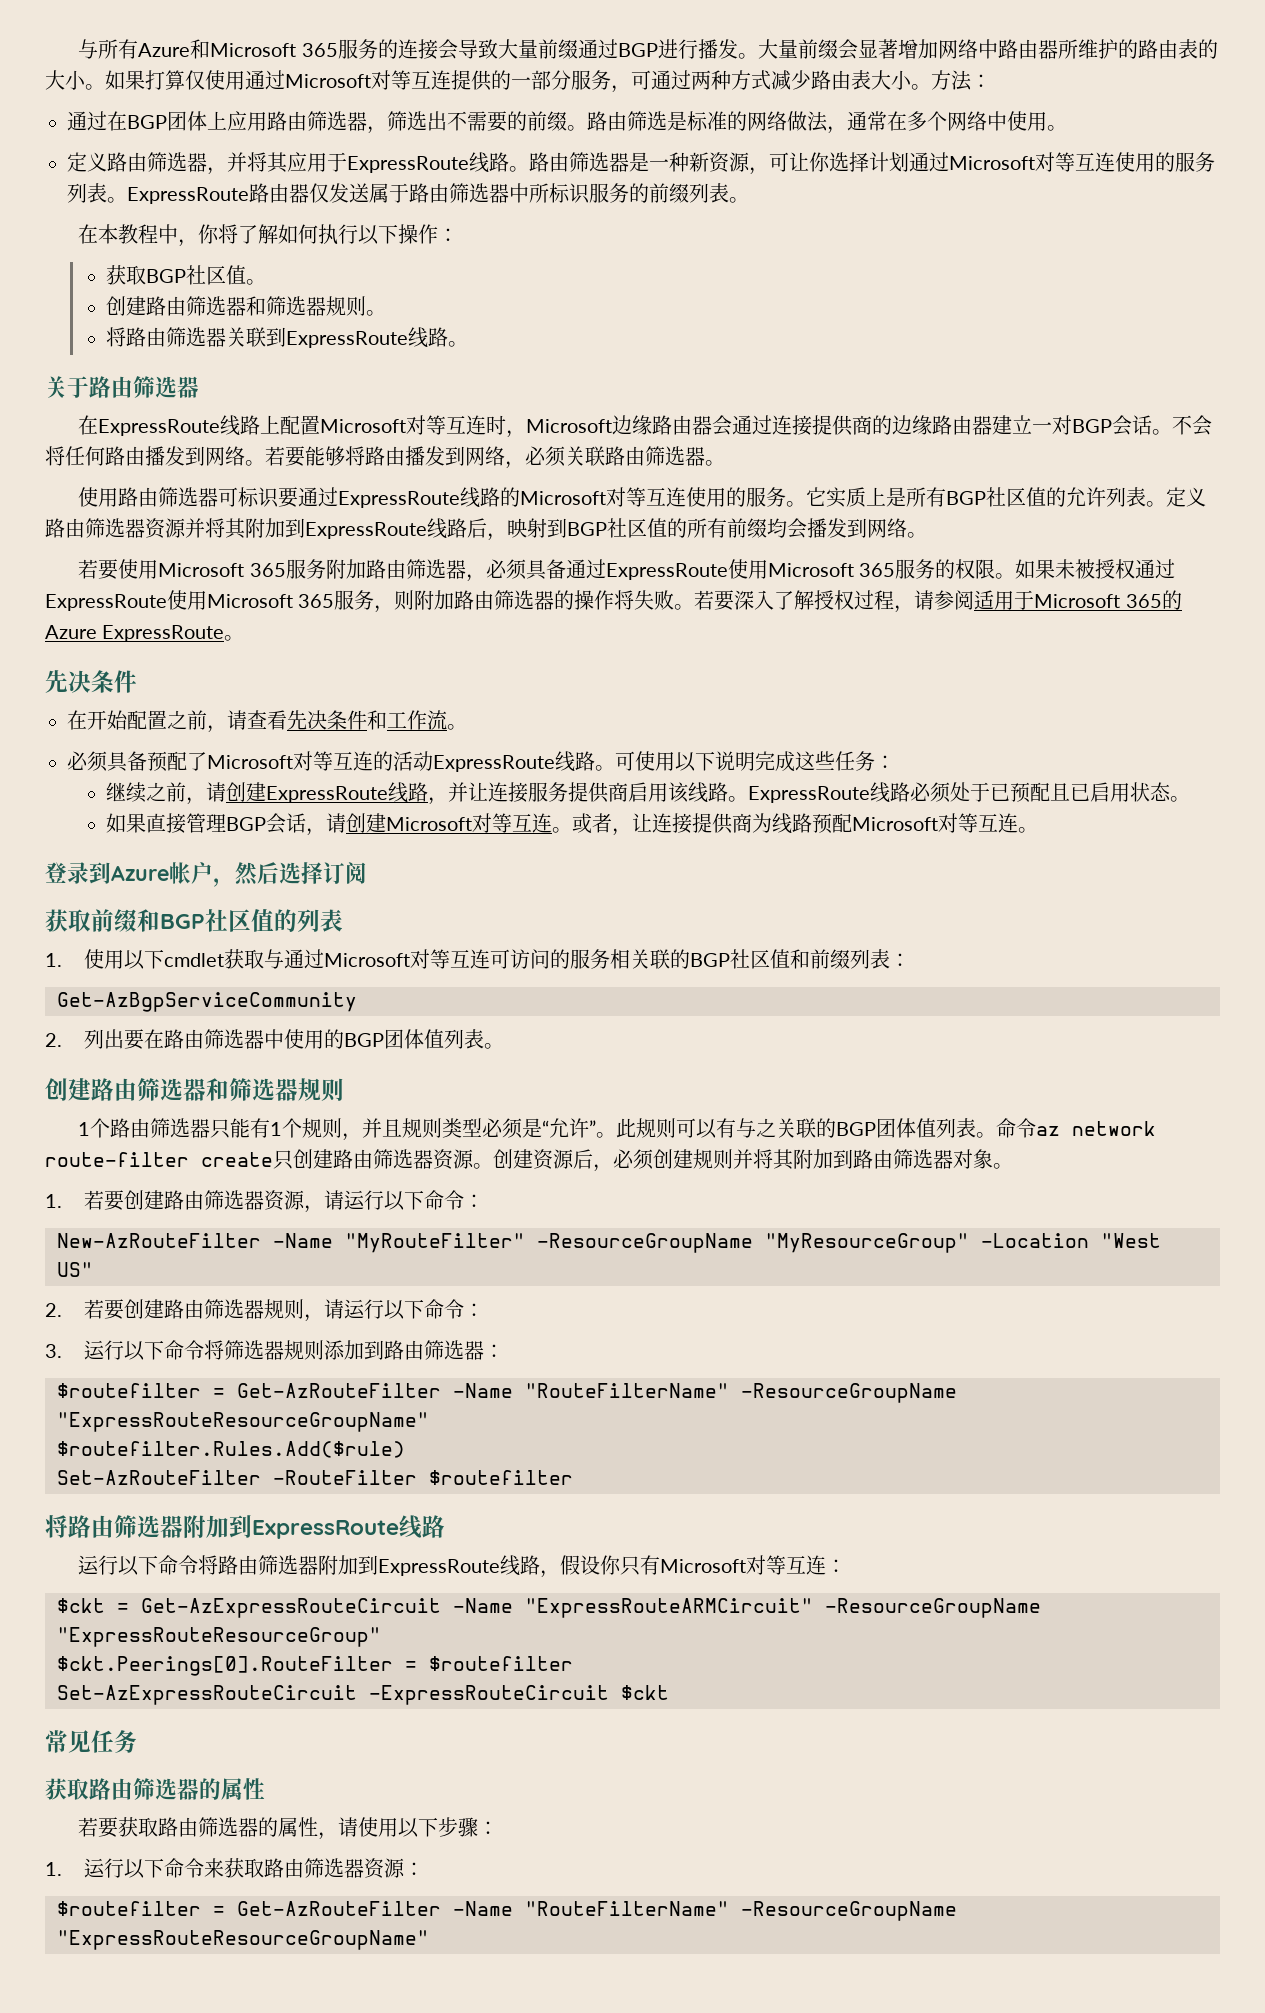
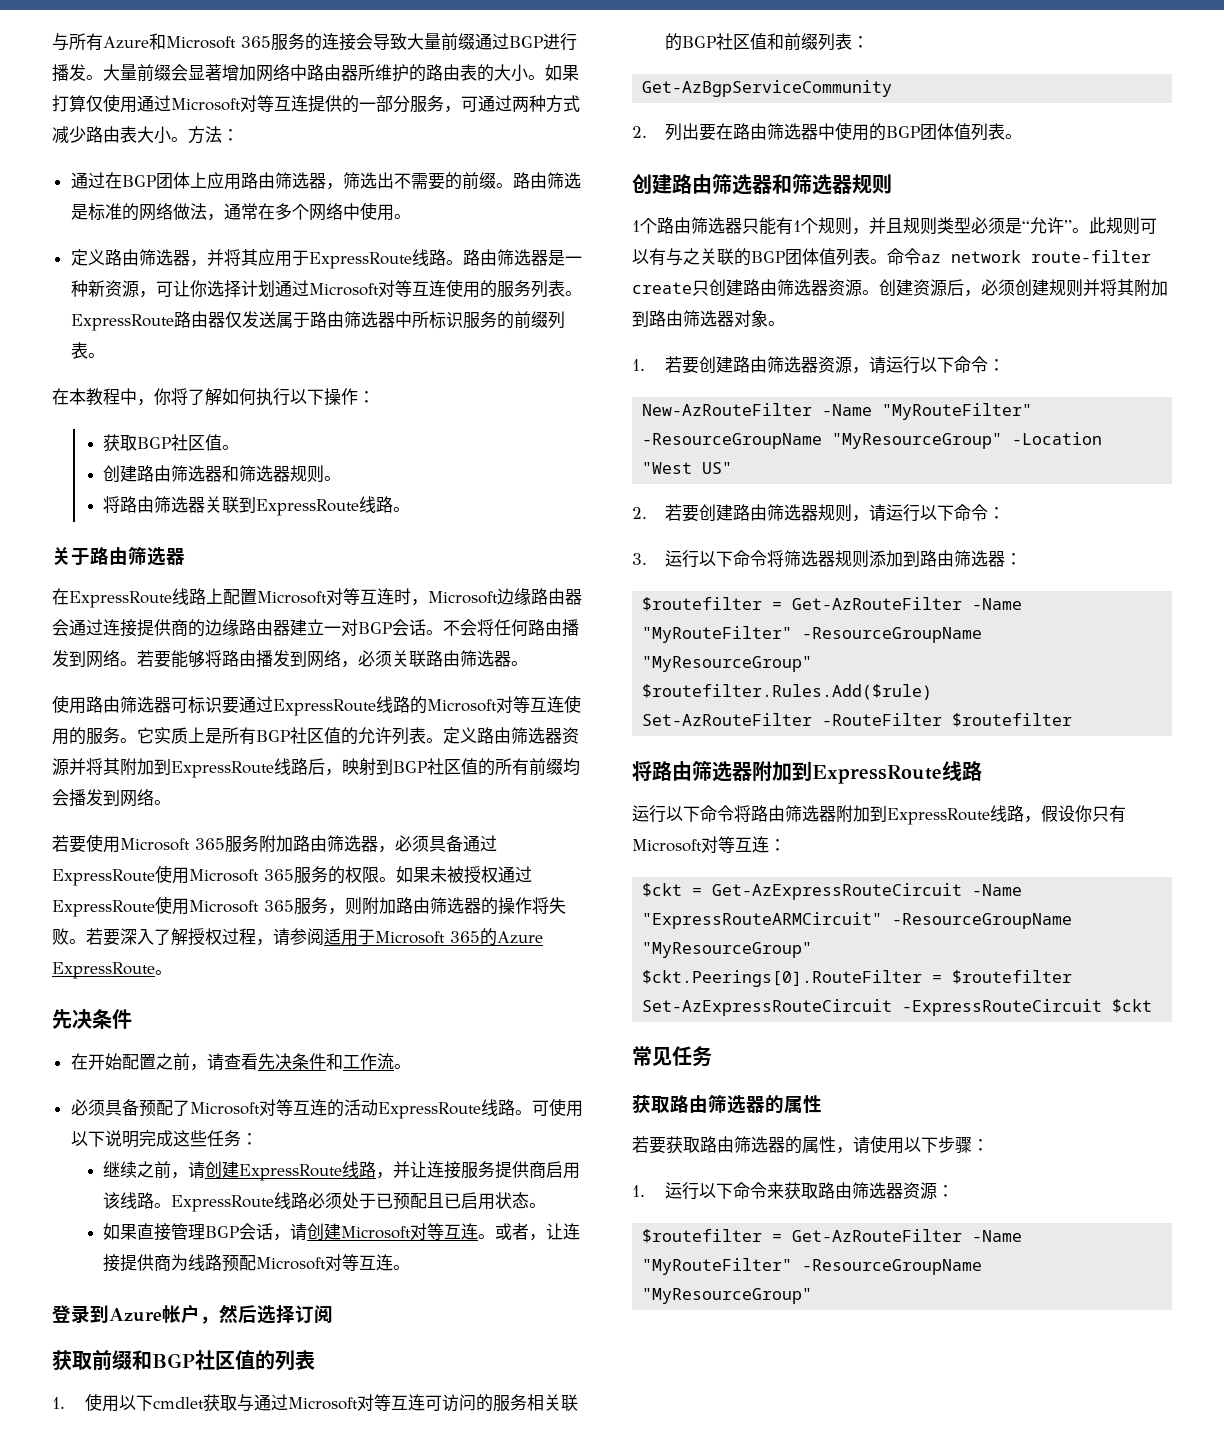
  3.运行以下命令将筛选器规则添加到路由筛选器：
- $routefilter = Get-AzRouteFilter -Name "RouteFilterName" -ResourceGroupName "ExpressRouteResourceGroupName"
+ $routefilter = Get-AzRouteFilter -Name "MyRouteFilter" -ResourceGroupName "MyResourceGroup"
- $ckt = Get-AzExpressRouteCircuit -Name "ExpressRouteARMCircuit" -ResourceGroupName "ExpressRouteResourceGroup"
+ $ckt = Get-AzExpressRouteCircuit -Name "ExpressRouteARMCircuit" -ResourceGroupName "MyResourceGroup"
  1.运行以下命令来获取路由筛选器资源：
- $routefilter = Get-AzRouteFilter -Name "RouteFilterName" -ResourceGroupName "ExpressRouteResourceGroupName"
+ $routefilter = Get-AzRouteFilter -Name "MyRouteFilter" -ResourceGroupName "MyResourceGroup"

